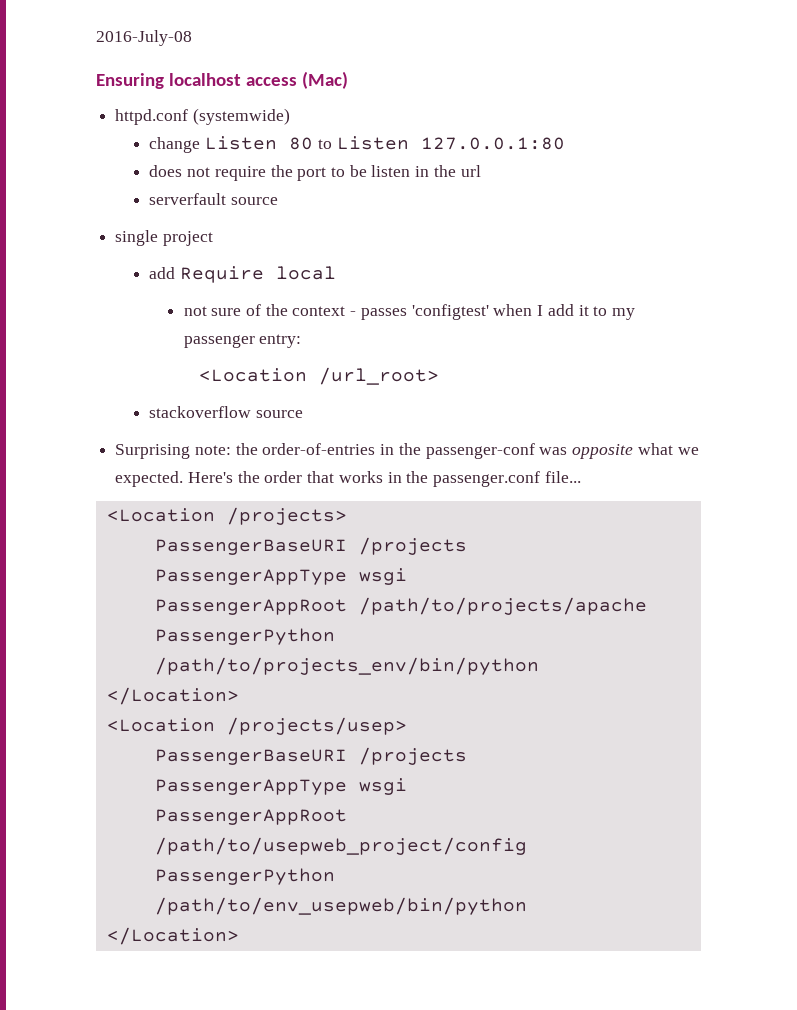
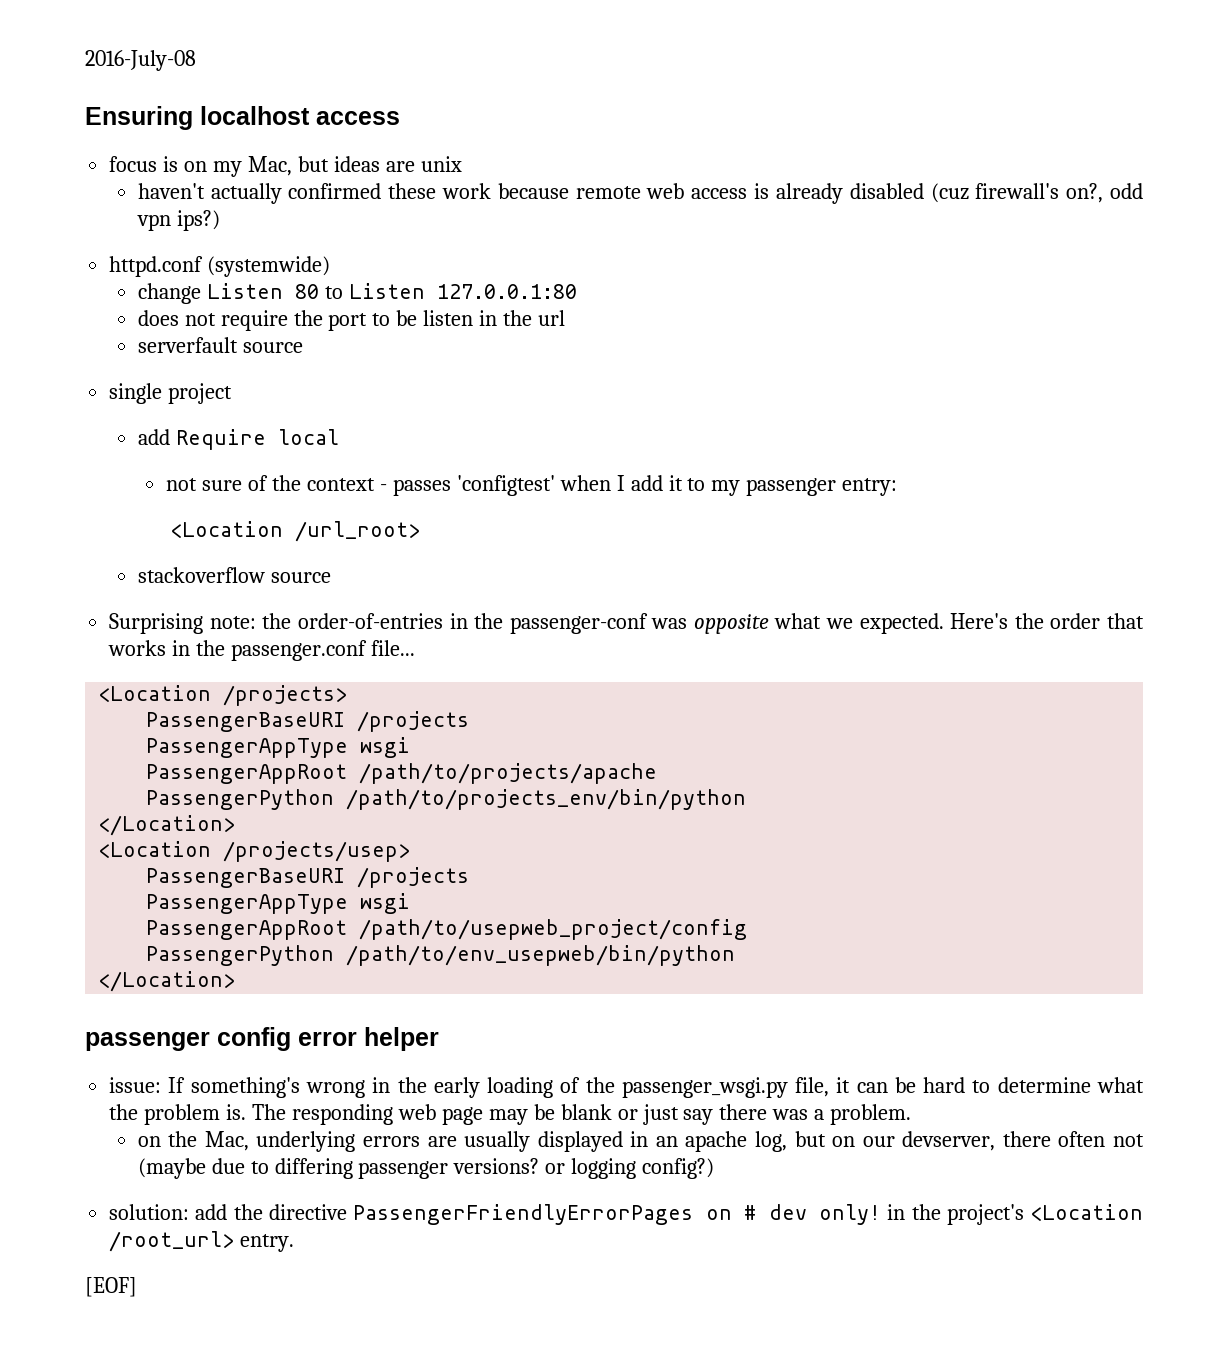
- Ensuring localhost access (Mac)
+ Ensuring localhost access
+ focus is on my Mac, but ideas are unix
+ haven't actually confirmed these work because remote web access is already disabled (cuz firewall's on?, odd vpn ips?)
+ passenger config error helper
+ issue: If something's wrong in the early loading of the passenger_wsgi.py file, it can be hard to determine what the problem is. The responding web page may be blank or just say there was a problem.
+ on the Mac, underlying errors are usually displayed in an apache log, but on our devserver, there often not (maybe due to differing passenger versions? or logging config?)
+ solution: add the directive PassengerFriendlyErrorPages on # dev only! in the project's <Location /root_url> entry.
+ [EOF]

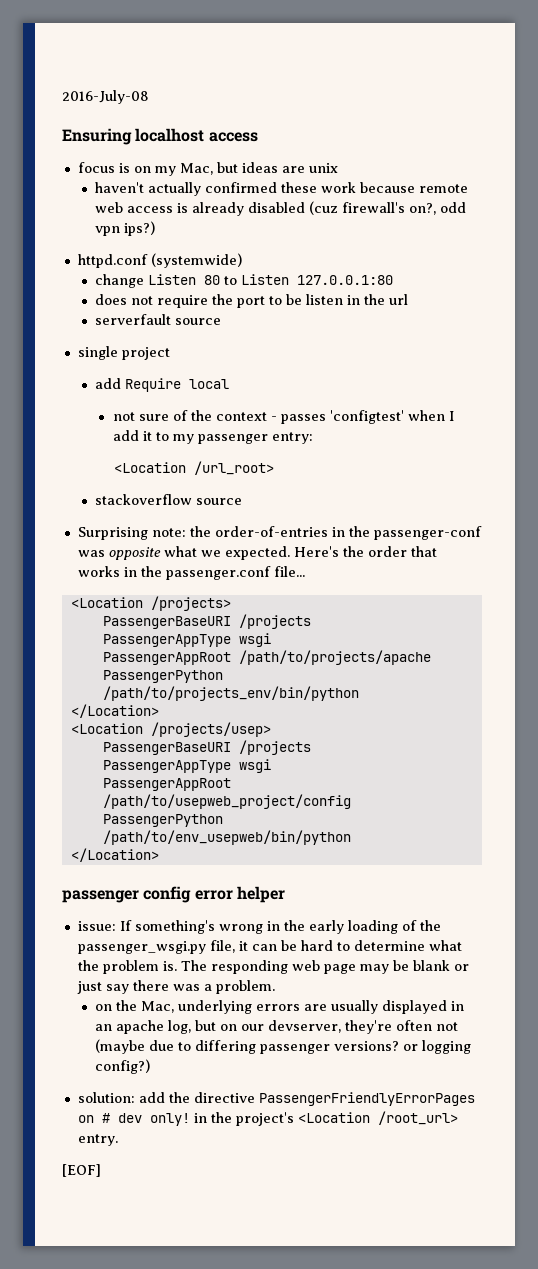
- on the Mac, underlying errors are usually displayed in an apache log, but on our devserver, there often not (maybe due to differing passenger versions? or logging config?)
+ on the Mac, underlying errors are usually displayed in an apache log, but on our devserver, they're often not (maybe due to differing passenger versions? or logging config?)

